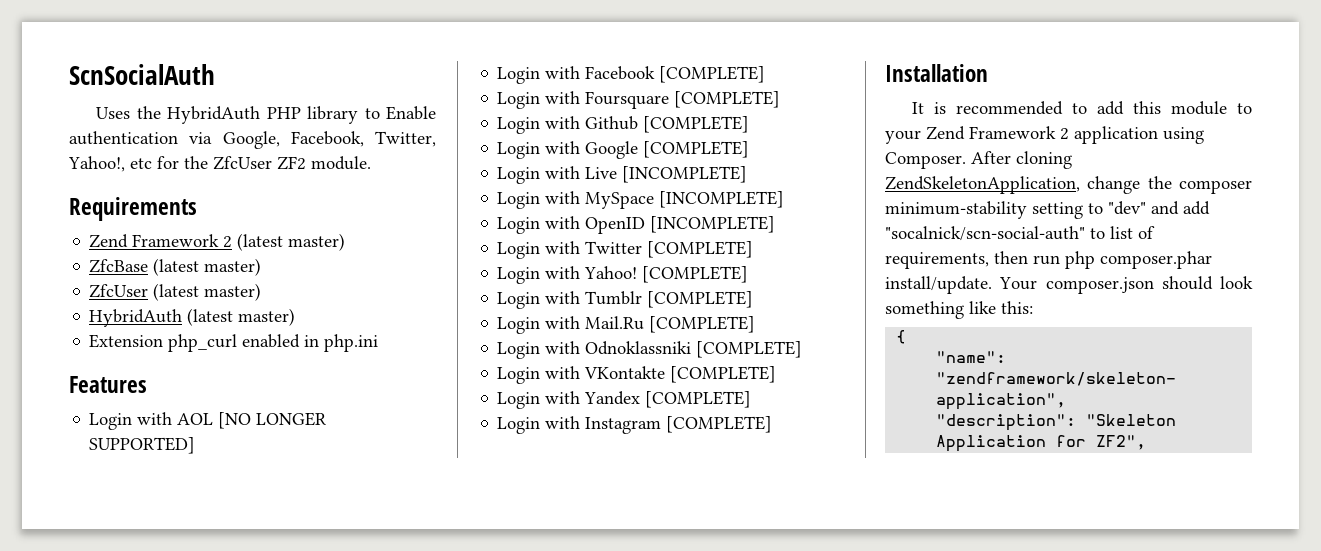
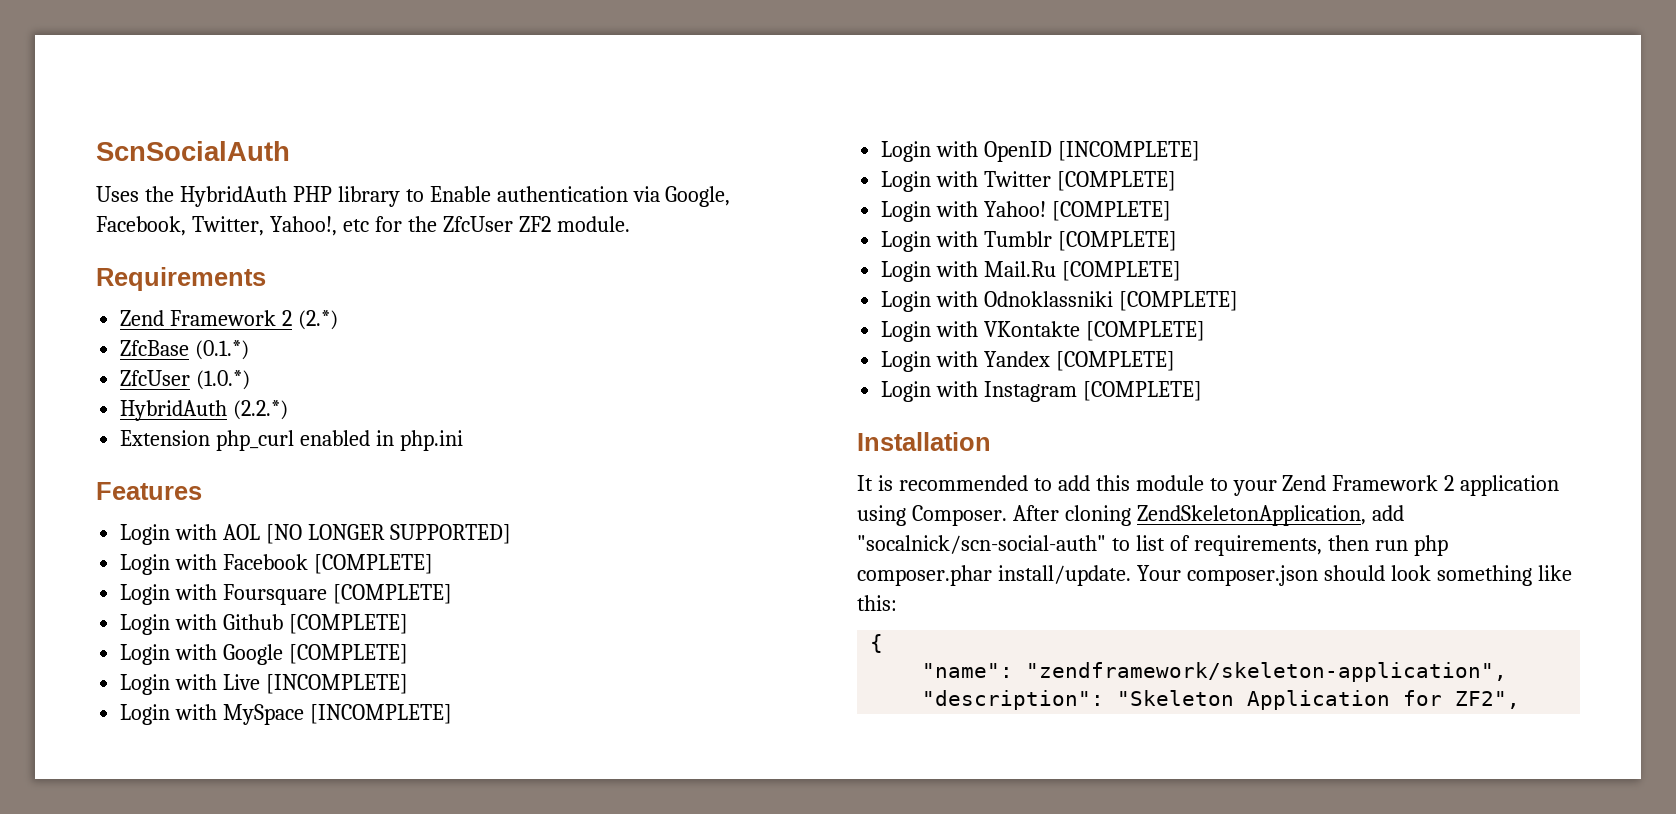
- Zend Framework 2 (latest master)
+ Zend Framework 2 (2.*)
- ZfcBase (latest master)
- ZfcUser (latest master)
- HybridAuth (latest master)
+ ZfcBase (0.1.*)
+ ZfcUser (1.0.*)
+ HybridAuth (2.2.*)
- After cloning ZendSkeletonApplication, change the composer minimum-stability setting to "dev" and add "socalnick/scn-social-auth" to list of requirements, then run php composer.phar install/update.
+ After cloning ZendSkeletonApplication, add "socalnick/scn-social-auth" to list of requirements, then run php composer.phar install/update.

